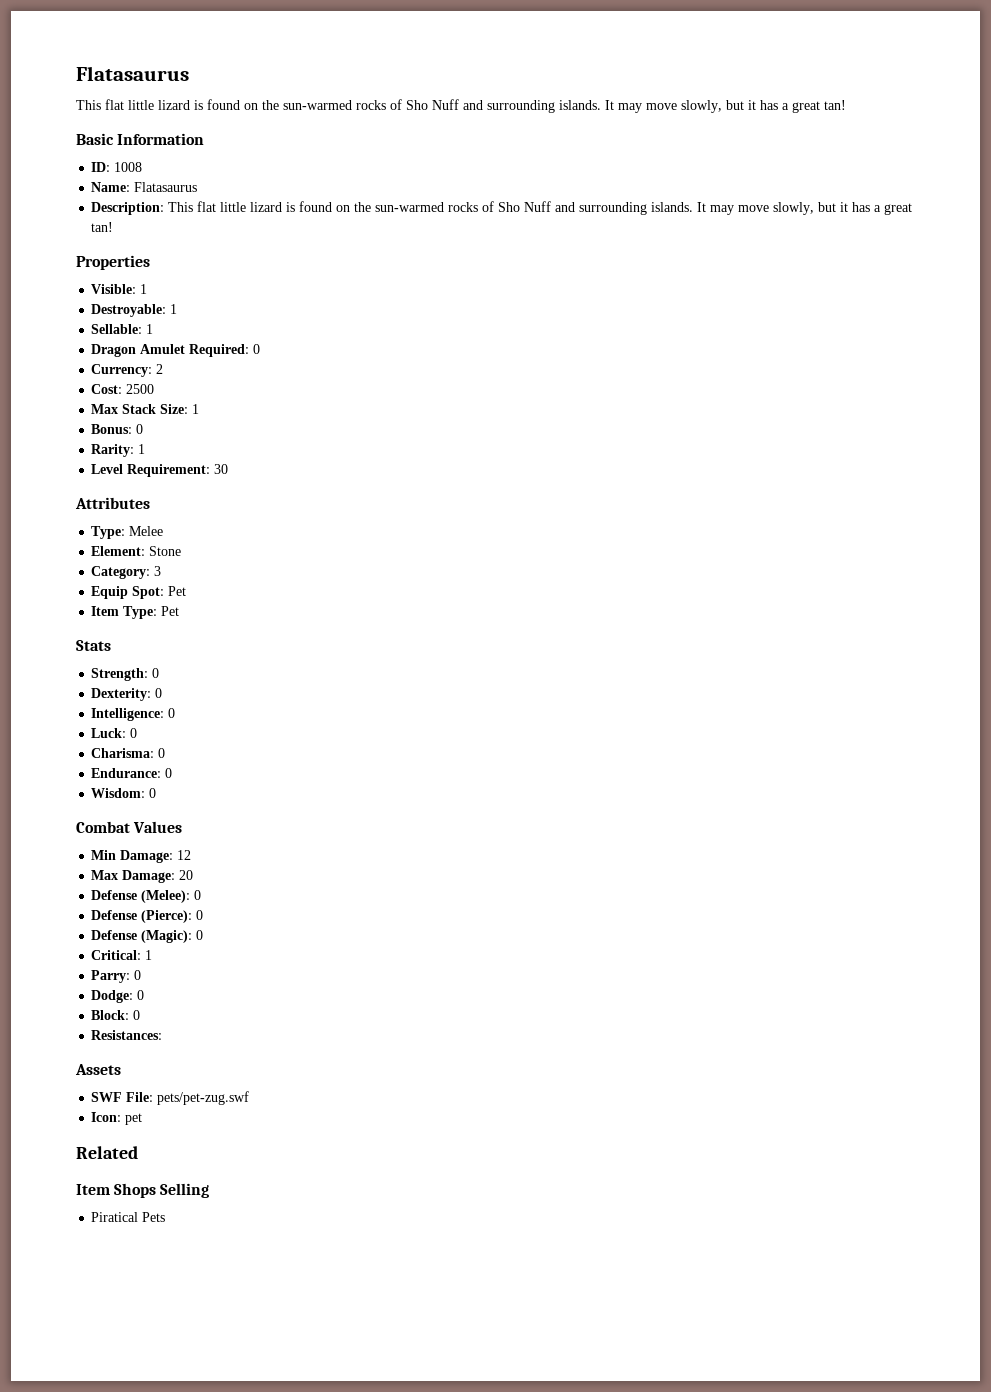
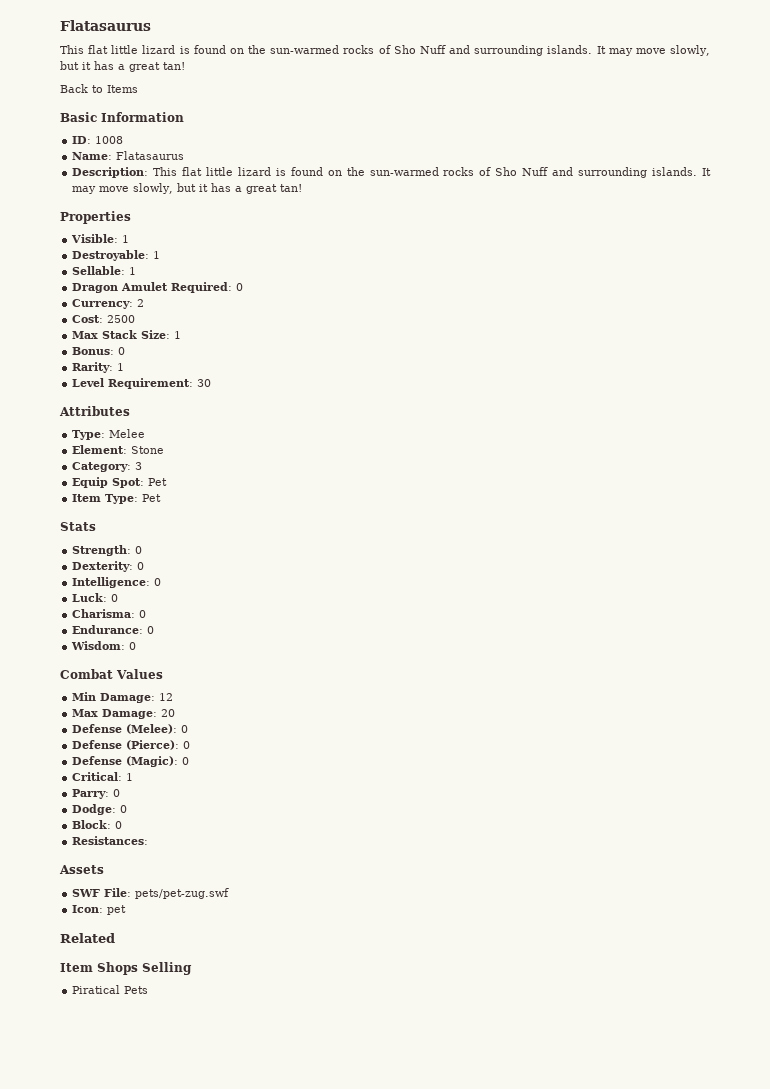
+ Back to Items

